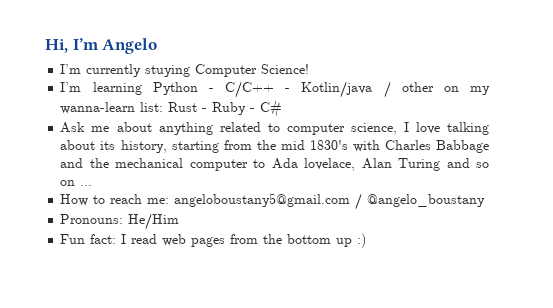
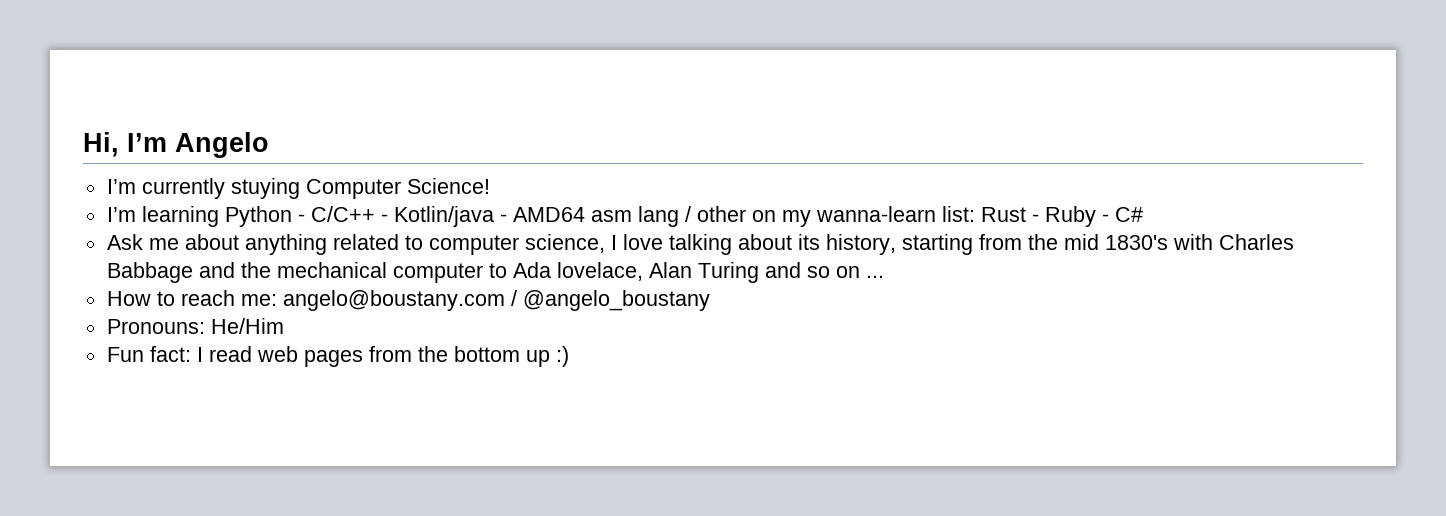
- I’m learning Python - C/C++ - Kotlin/java / other on my wanna-learn list: Rust - Ruby - C#
+ I’m learning Python - C/C++ - Kotlin/java - AMD64 asm lang / other on my wanna-learn list: Rust - Ruby - C#
- How to reach me: angeloboustany5@gmail.com / @angelo_boustany
+ How to reach me: angelo@boustany.com / @angelo_boustany

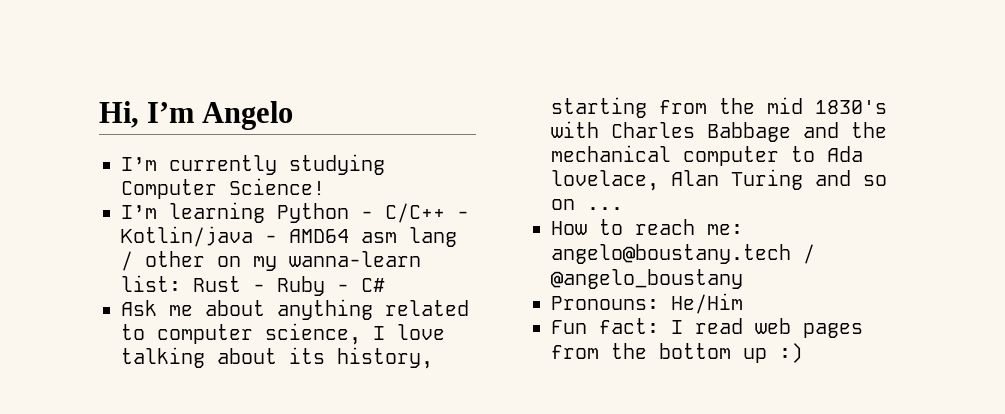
- I’m currently stuying Computer Science!
+ I’m currently studying Computer Science!
- How to reach me: angelo@boustany.com / @angelo_boustany
+ How to reach me: angelo@boustany.tech / @angelo_boustany

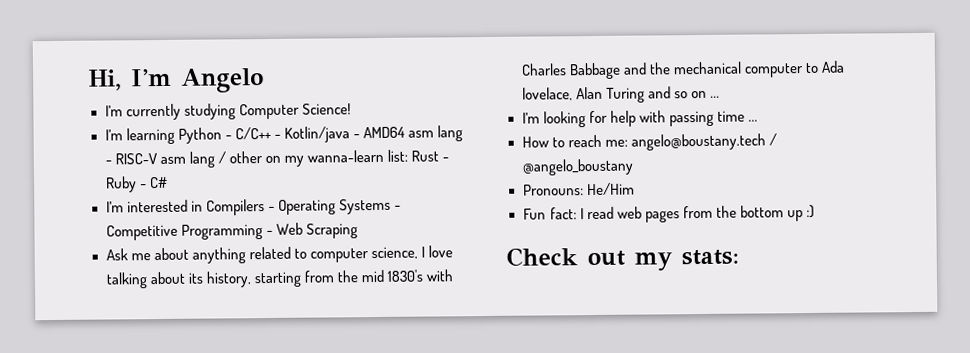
- I’m learning Python - C/C++ - Kotlin/java - AMD64 asm lang / other on my wanna-learn list: Rust - Ruby - C#
+ I’m learning Python - C/C++ - Kotlin/java - AMD64 asm lang - RISC-V asm lang / other on my wanna-learn list: Rust - Ruby - C#
+ I’m interested in Compilers - Operating Systems - Competitive Programming - Web Scraping
+ I’m looking for help with passing time ...
+ Check out my stats:

